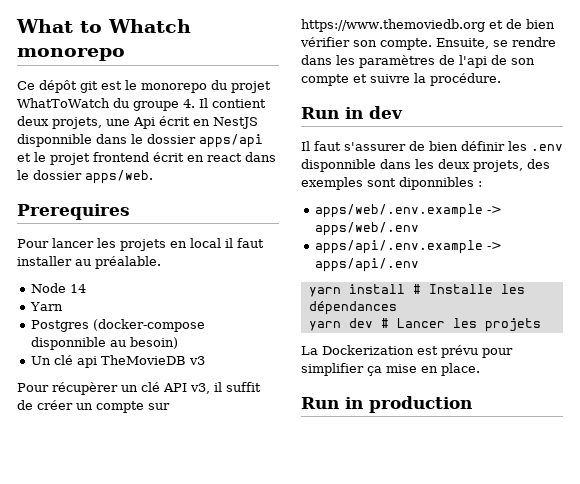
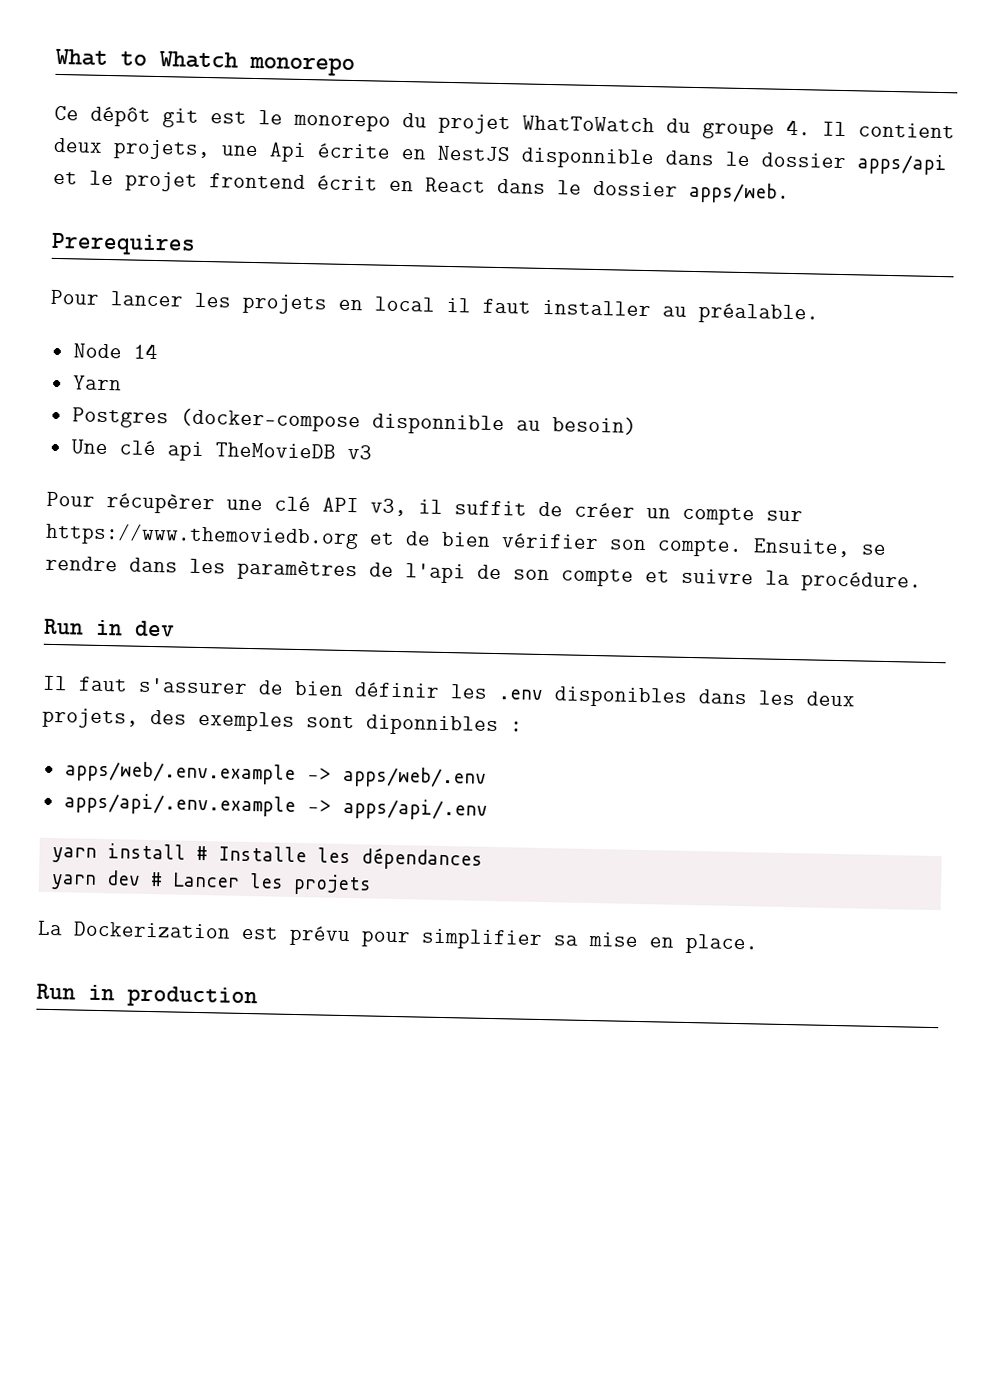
- Ce dépôt git est le monorepo du projet WhatToWatch du groupe 4. Il contient deux projets, une Api écrit en NestJS disponnible dans le dossier apps/api et le projet frontend écrit en react dans le dossier apps/web.
+ Ce dépôt git est le monorepo du projet WhatToWatch du groupe 4. Il contient deux projets, une Api écrite en NestJS disponnible dans le dossier apps/api et le projet frontend écrit en React dans le dossier apps/web.
- Un clé api TheMovieDB v3
+ Une clé api TheMovieDB v3
- Pour récupèrer un clé API v3, il suffit de créer un compte sur https://www.themoviedb.org et de bien vérifier son compte.
+ Pour récupèrer une clé API v3, il suffit de créer un compte sur https://www.themoviedb.org et de bien vérifier son compte.
- Il faut s'assurer de bien définir les .env disponnible dans les deux projets, des exemples sont diponnibles :
+ Il faut s'assurer de bien définir les .env disponibles dans les deux projets, des exemples sont diponnibles :
- La Dockerization est prévu pour simplifier ça mise en place.
+ La Dockerization est prévu pour simplifier sa mise en place.

